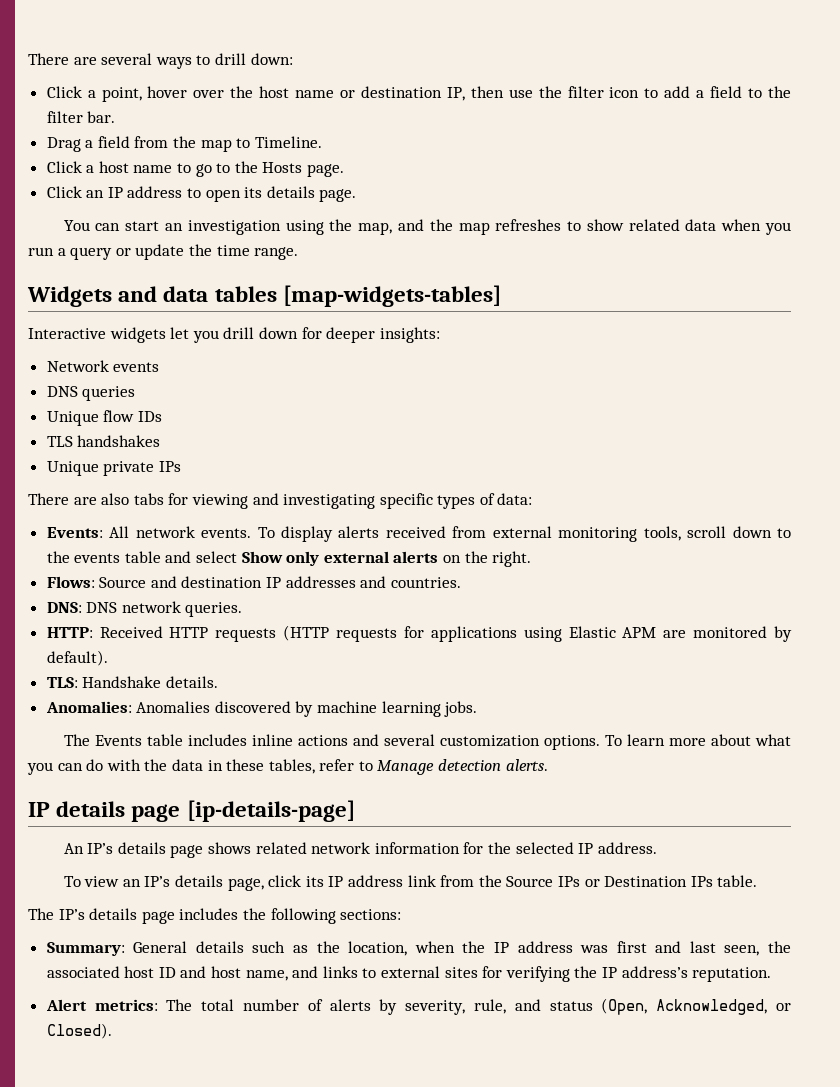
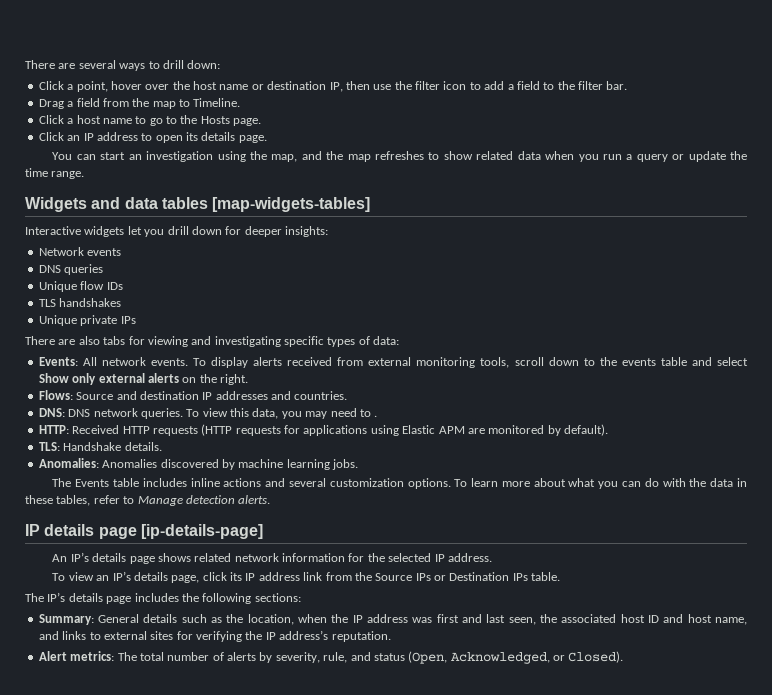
+ To view this data, you may need to .

